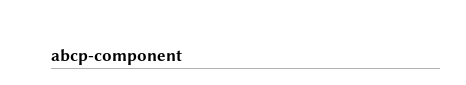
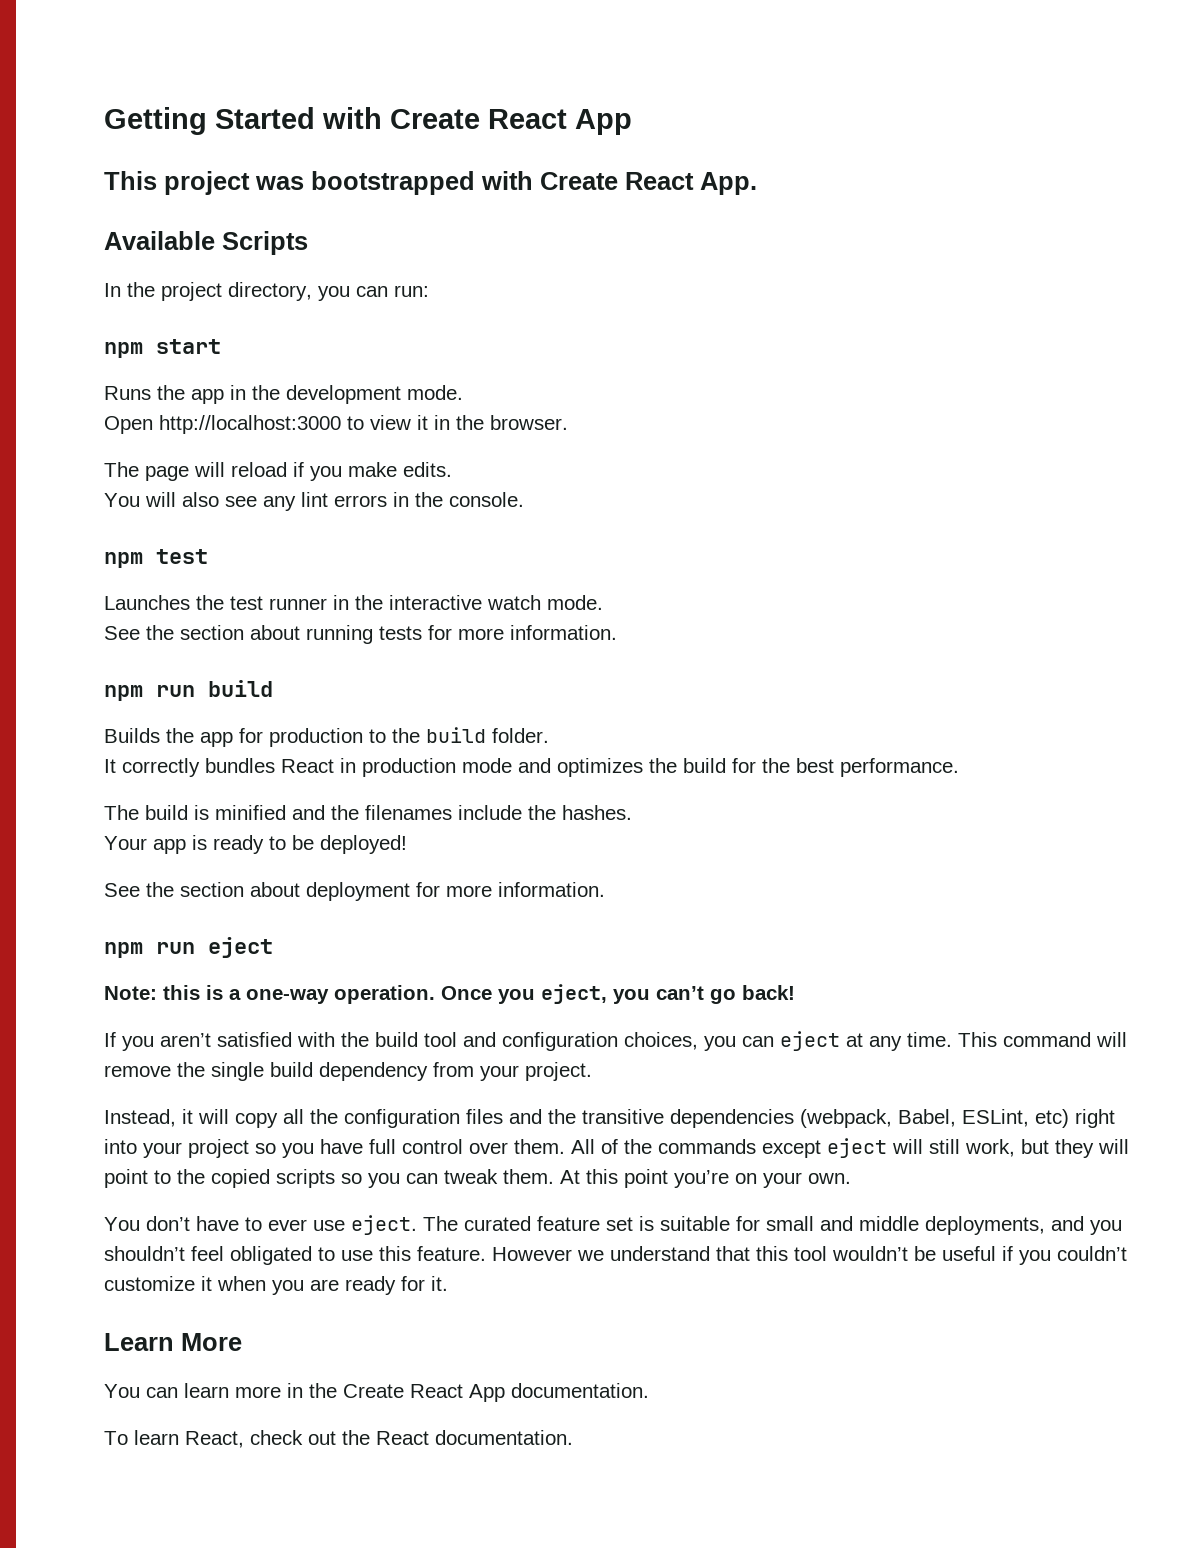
- abcp-component
+ Getting Started with Create React App
+ This project was bootstrapped with Create React App.
+ Available Scripts
+ In the project directory, you can run:
+ npm start
+ Runs the app in the development mode.
+ Open http://localhost:3000 to view it in the browser.
+ The page will reload if you make edits.
+ You will also see any lint errors in the console.
+ npm test
+ Launches the test runner in the interactive watch mode.
+ See the section about running tests for more information.
+ npm run build
+ Builds the app for production to the build folder.
+ It correctly bundles React in production mode and optimizes the build for the best performance.
+ The build is minified and the filenames include the hashes.
+ Your app is ready to be deployed!
+ See the section about deployment for more information.
+ npm run eject
+ Note: this is a one-way operation. Once you eject, you can’t go back!
+ If you aren’t satisfied with the build tool and configuration choices, you can eject at any time. This command will remove the single build dependency from your project.
+ Instead, it will copy all the configuration files and the transitive dependencies (webpack, Babel, ESLint, etc) right into your project so you have full control over them. All of the commands except eject will still work, but they will point to the copied scripts so you can tweak them. At this point you’re on your own.
+ You don’t have to ever use eject. The curated feature set is suitable for small and middle deployments, and you shouldn’t feel obligated to use this feature. However we understand that this tool wouldn’t be useful if you couldn’t customize it when you are ready for it.
+ Learn More
+ You can learn more in the Create React App documentation.
+ To learn React, check out the React documentation.

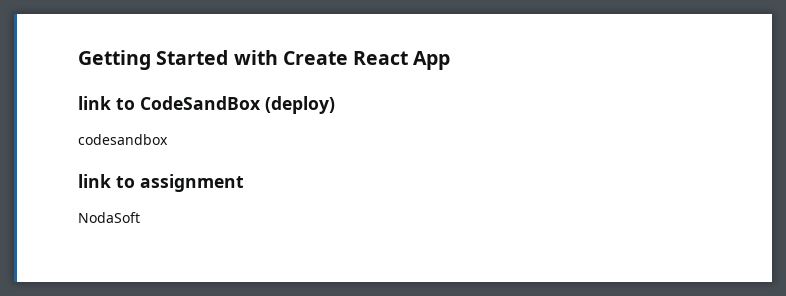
- This project was bootstrapped with Create React App.
- Available Scripts
- In the project directory, you can run:
- npm start
- Runs the app in the development mode.
- Open http://localhost:3000 to view it in the browser.
- The page will reload if you make edits.
- You will also see any lint errors in the console.
- npm test
- Launches the test runner in the interactive watch mode.
- See the section about running tests for more information.
- npm run build
- Builds the app for production to the build folder.
- It correctly bundles React in production mode and optimizes the build for the best performance.
- The build is minified and the filenames include the hashes.
- Your app is ready to be deployed!
- See the section about deployment for more information.
- npm run eject
- Note: this is a one-way operation. Once you eject, you can’t go back!
- If you aren’t satisfied with the build tool and configuration choices, you can eject at any time. This command will remove the single build dependency from your project.
- Instead, it will copy all the configuration files and the transitive dependencies (webpack, Babel, ESLint, etc) right into your project so you have full control over them. All of the commands except eject will still work, but they will point to the copied scripts so you can tweak them. At this point you’re on your own.
- You don’t have to ever use eject. The curated feature set is suitable for small and middle deployments, and you shouldn’t feel obligated to use this feature. However we understand that this tool wouldn’t be useful if you couldn’t customize it when you are ready for it.
- Learn More
- You can learn more in the Create React App documentation.
- To learn React, check out the React documentation.
+ link to CodeSandBox (deploy)
+ codesandbox
+ link to assignment
+ NodaSoft

